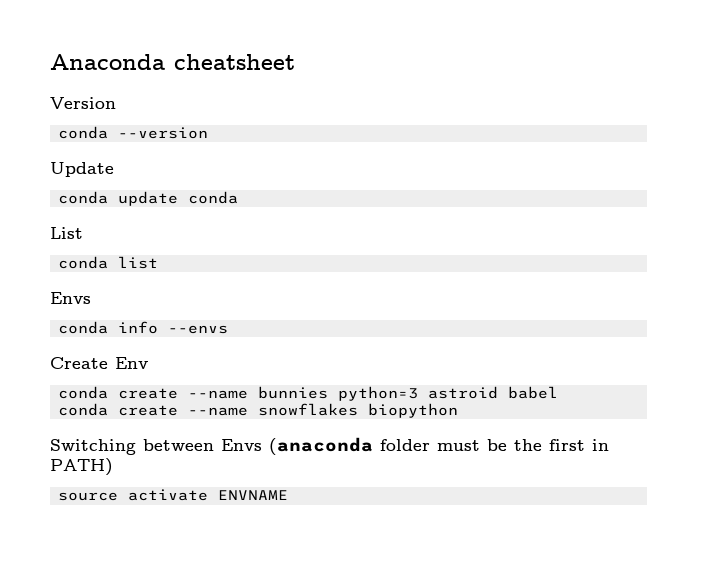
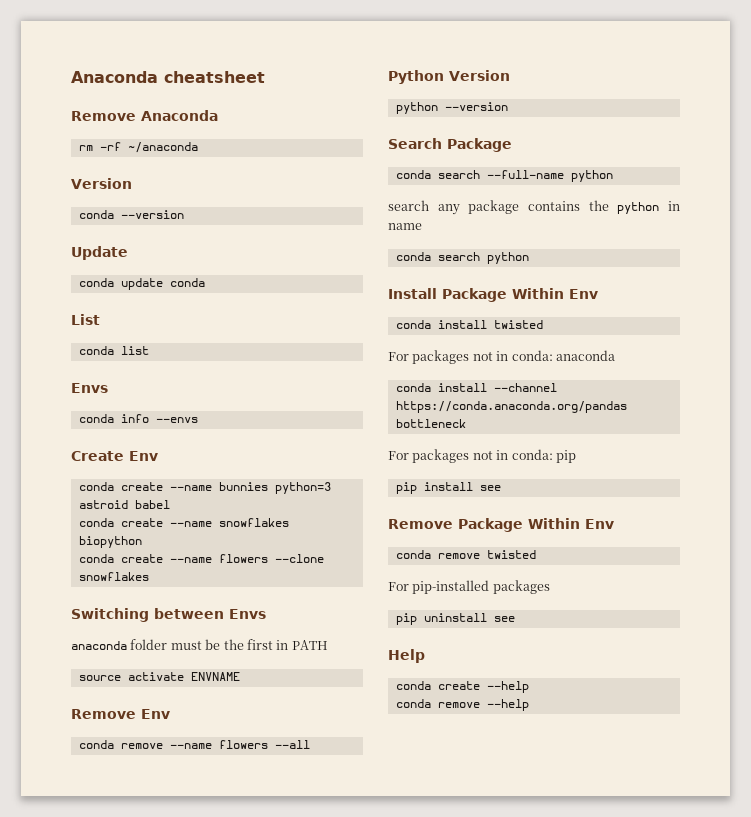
+ Remove Anaconda
+ rm -rf ~/anaconda
+ conda create --name flowers --clone snowflakes
- Switching between Envs (anaconda folder must be the first in PATH)
+ Switching between Envs
+ anaconda folder must be the first in PATH
+ Remove Env
+ conda remove --name flowers --all
+ Python Version
+ python --version
+ Search Package
+ conda search --full-name python
+ search any package contains the python in name
+ conda search python
+ Install Package Within Env
+ conda install twisted
+ For packages not in conda: anaconda
+ conda install --channel https://conda.anaconda.org/pandas bottleneck
+ For packages not in conda: pip
+ pip install see
+ Remove Package Within Env
+ conda remove twisted
+ For pip-installed packages
+ pip uninstall see
+ Help
+ conda create --help
+ conda remove --help

